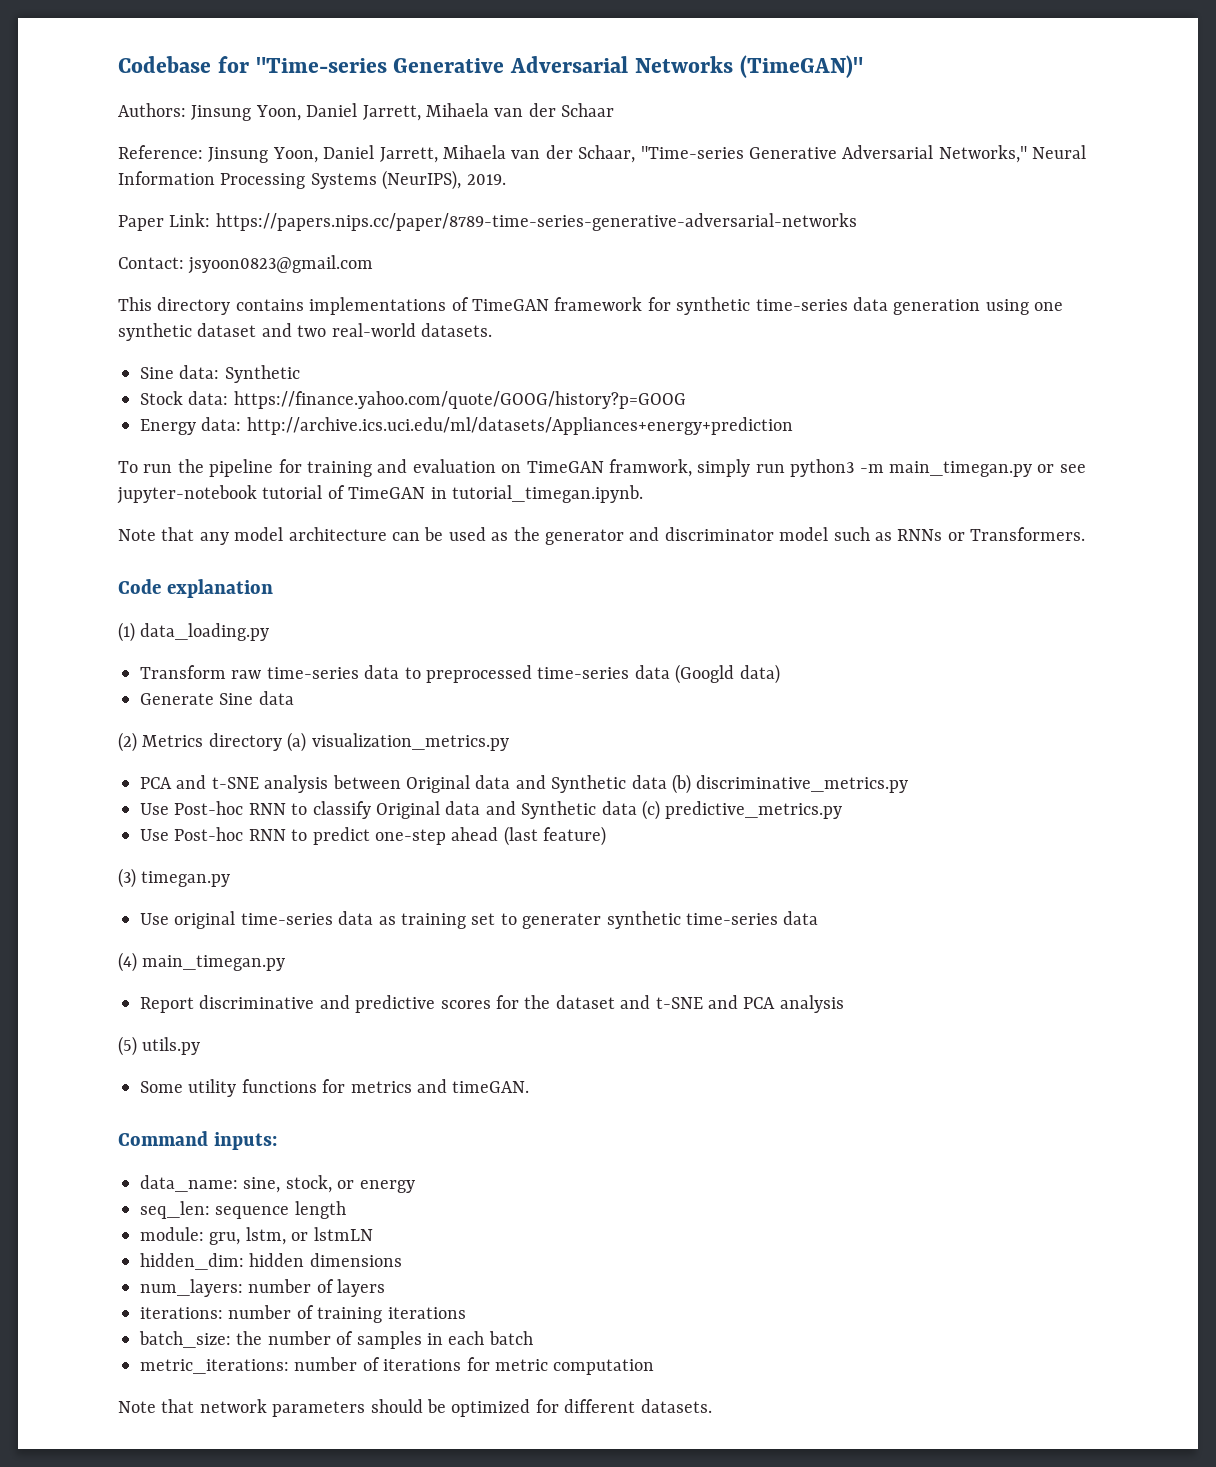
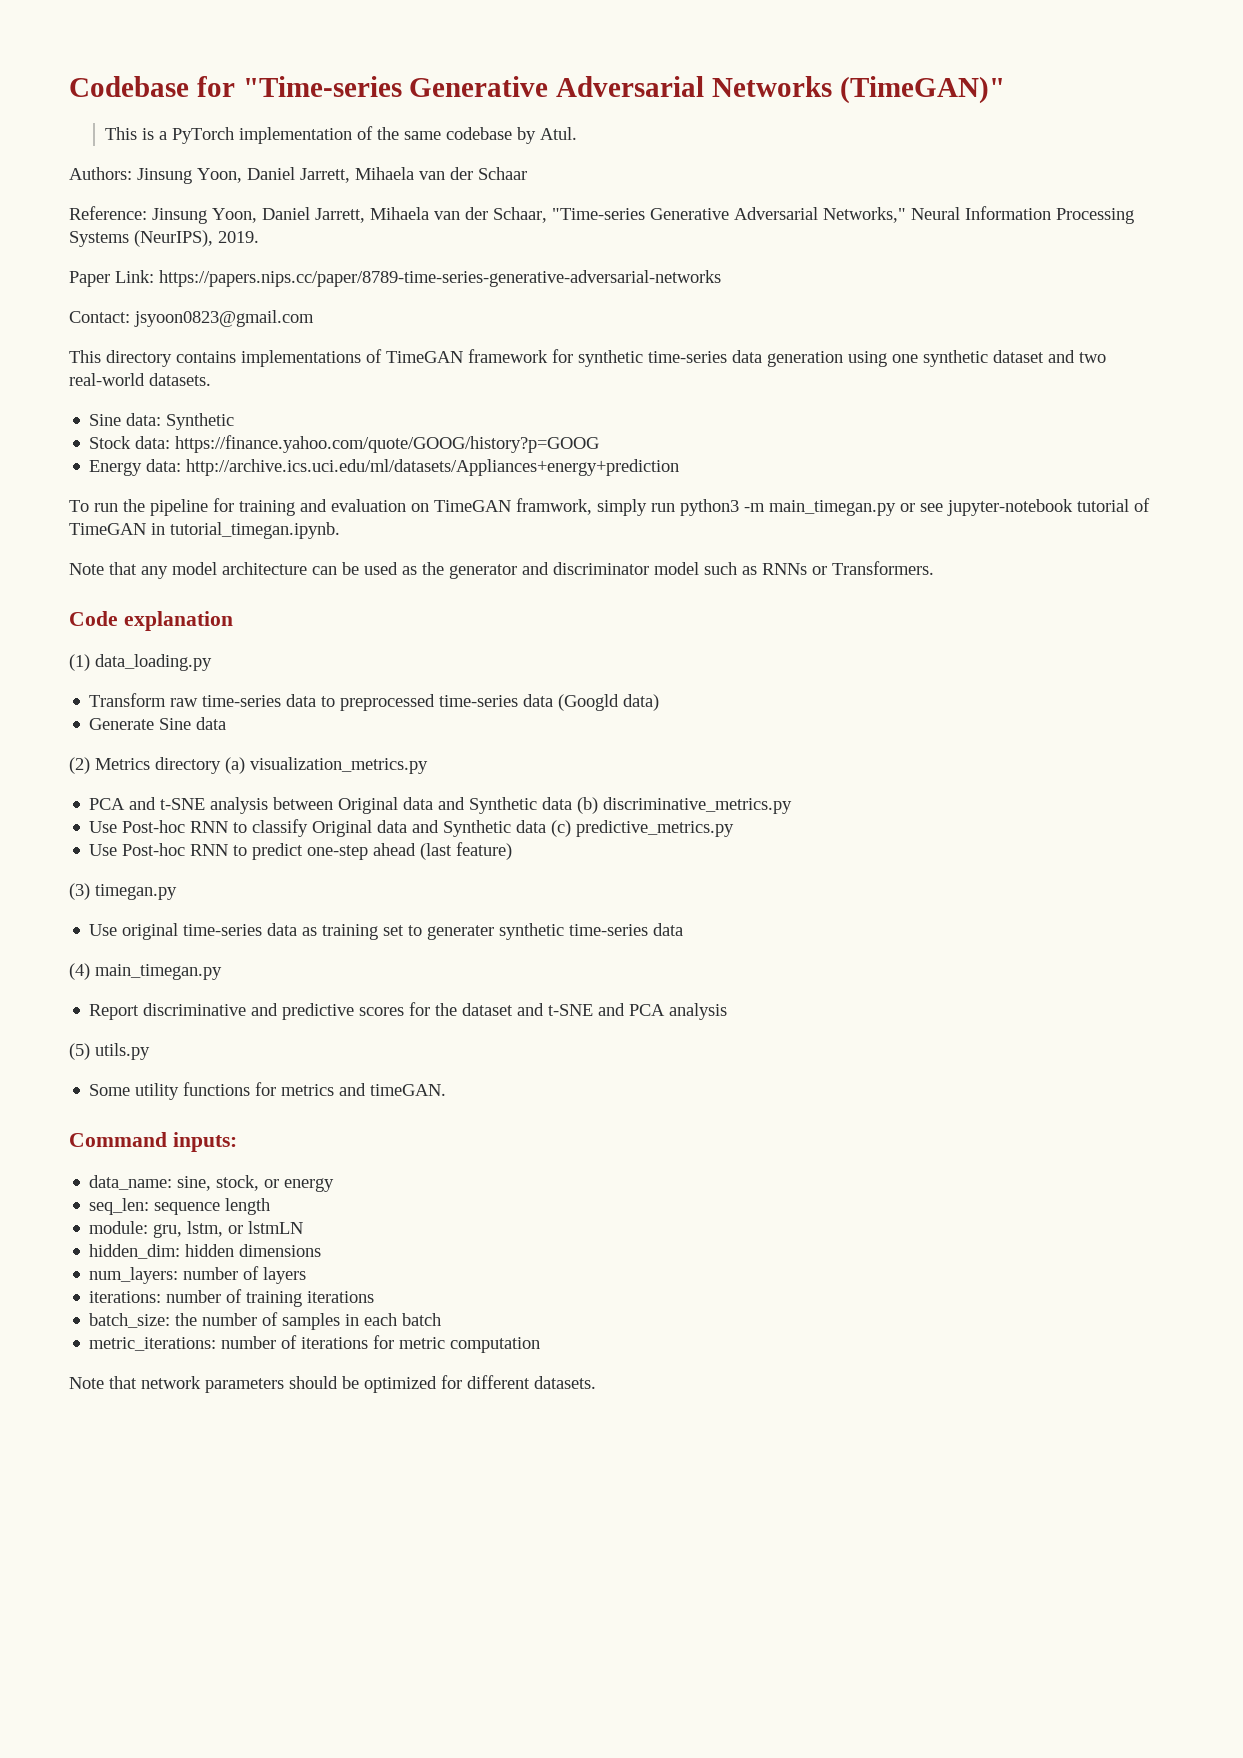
+ This is a PyTorch implementation of the same codebase by Atul.

